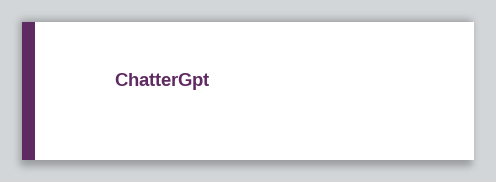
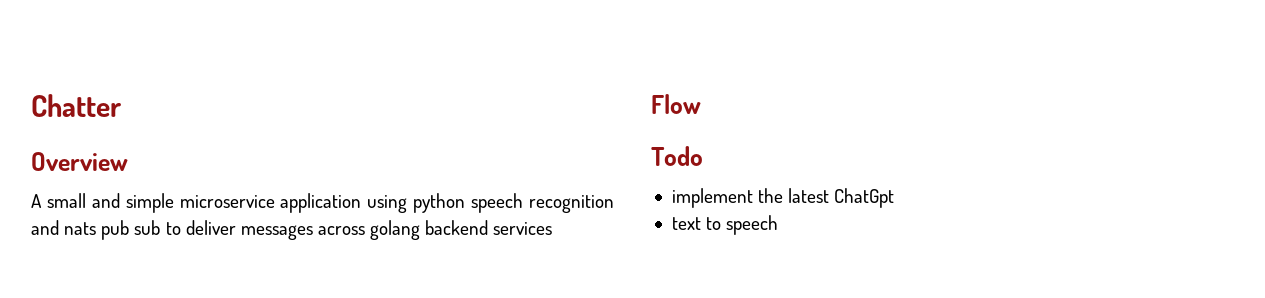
- ChatterGpt
+ Chatter
+ Overview
+ A small and simple microservice application using python speech recognition and nats pub sub to deliver messages across golang backend services
+ Flow
+ Todo
+ implement the latest ChatGpt
+ text to speech

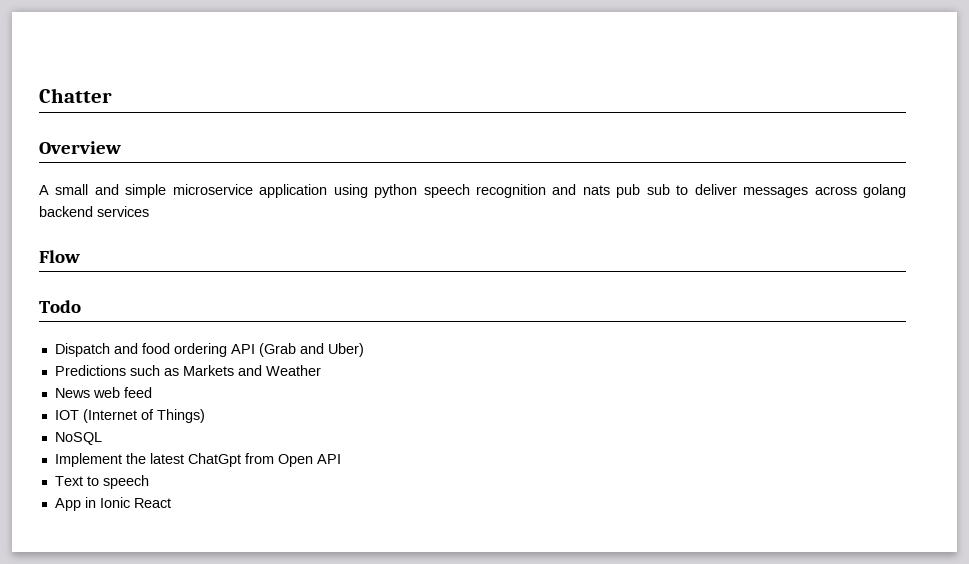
- implement the latest ChatGpt
- text to speech
+ Dispatch and food ordering API (Grab and Uber)
+ Predictions such as Markets and Weather
+ News web feed
+ IOT (Internet of Things)
+ NoSQL
+ Implement the latest ChatGpt from Open API
+ Text to speech
+ App in Ionic React

